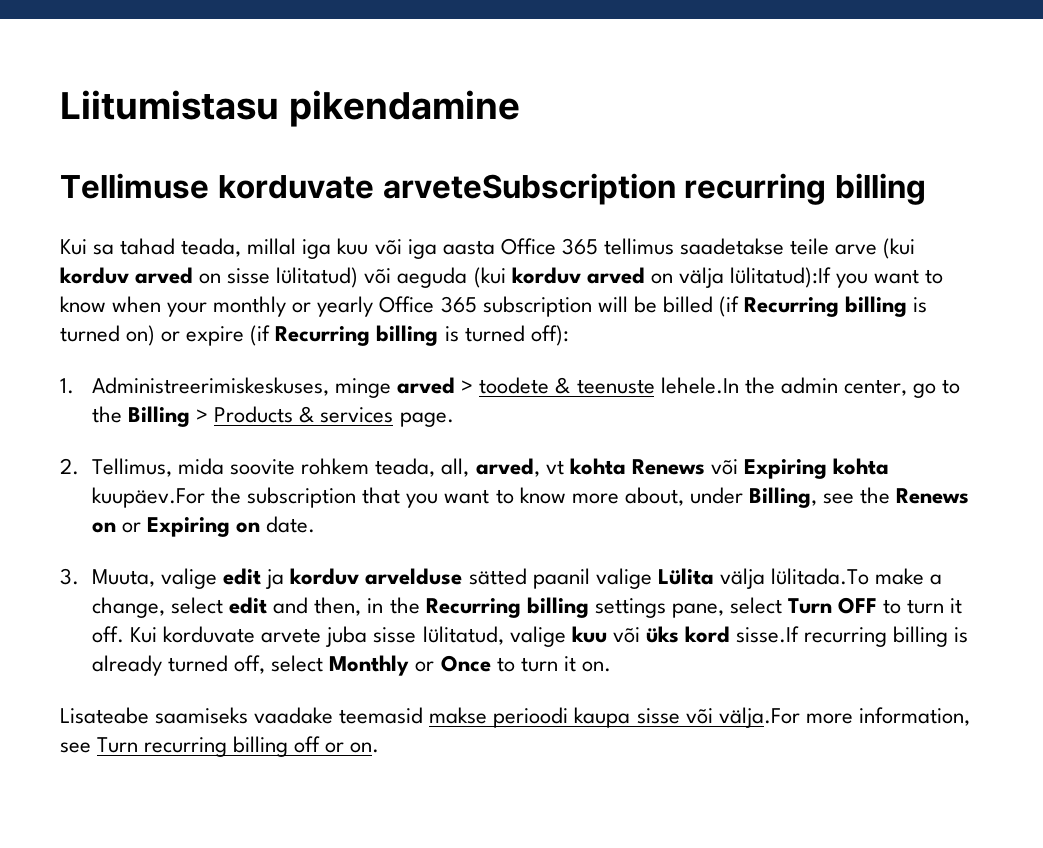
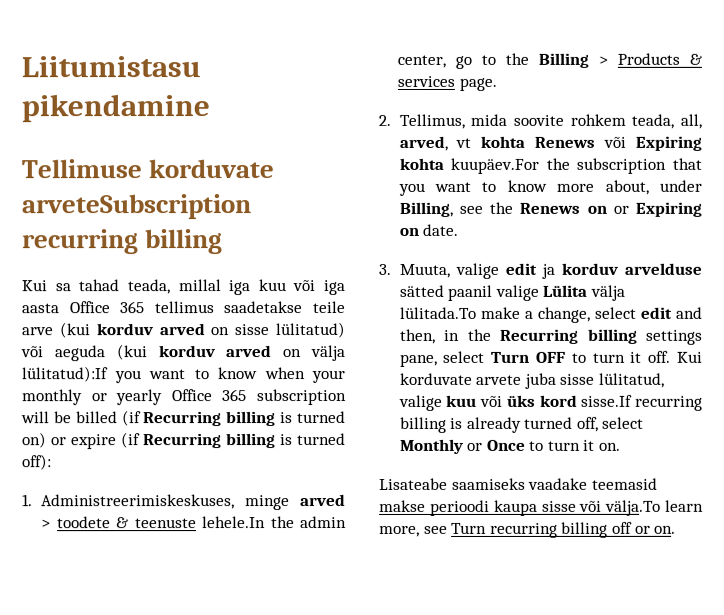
- Lisateabe saamiseks vaadake teemasid makse perioodi kaupa sisse või välja.For more information, see Turn recurring billing off or on.
+ Lisateabe saamiseks vaadake teemasid makse perioodi kaupa sisse või välja.To learn more, see Turn recurring billing off or on.

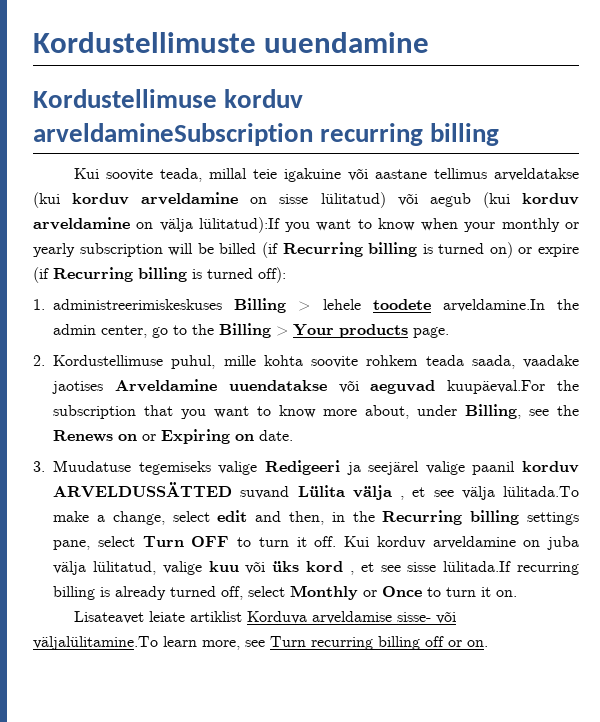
- Liitumistasu pikendamine
- Tellimuse korduvate arveteSubscription recurring billing
- Kui sa tahad teada, millal iga kuu või iga aasta Office 365 tellimus saadetakse teile arve (kui korduv arved on sisse lülitatud) või aeguda (kui korduv arved on välja lülitatud):If you want to know when your monthly or yearly Office 365 subscription will be billed (if Recurring billing is turned on) or expire (if Recurring billing is turned off):
+ Kordustellimuste uuendamine
+ Kordustellimuse korduv arveldamineSubscription recurring billing
+ Kui soovite teada, millal teie igakuine või aastane tellimus arveldatakse (kui korduv arveldamine on sisse lülitatud) või aegub (kui korduv arveldamine on välja lülitatud):If you want to know when your monthly or yearly subscription will be billed (if Recurring billing is turned on) or expire (if Recurring billing is turned off):
- 1. Administreerimiskeskuses, minge arved > toodete & teenuste lehele.In the admin center, go to the Billing > Products & services page.
+ 1. administreerimiskeskuses Billing > lehele toodete arveldamine.In the admin center, go to the Billing > Your products page.
- 2. Tellimus, mida soovite rohkem teada, all, arved, vt kohta Renews või Expiring kohta kuupäev.For the subscription that you want to know more about, under Billing, see the Renews on or Expiring on date.
+ 2. Kordustellimuse puhul, mille kohta soovite rohkem teada saada, vaadake jaotises Arveldamine uuendatakse või aeguvad kuupäeval.For the subscription that you want to know more about, under Billing, see the Renews on or Expiring on date.
- 3. Muuta, valige edit ja korduv arvelduse sätted paanil valige Lülita välja lülitada.To make a change, select edit and then, in the Recurring billing settings pane, select Turn OFF to turn it off.
+ 3. Muudatuse tegemiseks valige Redigeeri ja seejärel valige paanil korduv ARVELDUSSÄTTED suvand Lülita välja , et see välja lülitada.To make a change, select edit and then, in the Recurring billing settings pane, select Turn OFF to turn it off.
- Kui korduvate arvete juba sisse lülitatud, valige kuu või üks kord sisse.If recurring billing is already turned off, select Monthly or Once to turn it on.
+ Kui korduv arveldamine on juba välja lülitatud, valige kuu või üks kord , et see sisse lülitada.If recurring billing is already turned off, select Monthly or Once to turn it on.
- Lisateabe saamiseks vaadake teemasid makse perioodi kaupa sisse või välja.To learn more, see Turn recurring billing off or on.
+ Lisateavet leiate artiklist Korduva arveldamise sisse- või väljalülitamine.To learn more, see Turn recurring billing off or on.

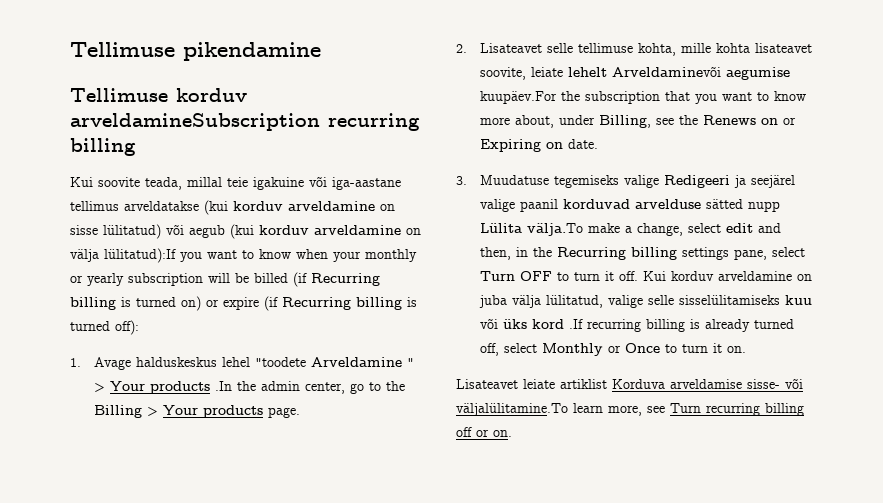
- Kordustellimuste uuendamine
- Kordustellimuse korduv arveldamineSubscription recurring billing
+ Tellimuse pikendamine
+ Tellimuse korduv arveldamineSubscription recurring billing
- Kui soovite teada, millal teie igakuine või aastane tellimus arveldatakse (kui korduv arveldamine on sisse lülitatud) või aegub (kui korduv arveldamine on välja lülitatud):If you want to know when your monthly or yearly subscription will be billed (if Recurring billing is turned on) or expire (if Recurring billing is turned off):
+ Kui soovite teada, millal teie igakuine või iga-aastane tellimus arveldatakse (kui korduv arveldamine on sisse lülitatud) või aegub (kui korduv arveldamine on välja lülitatud):If you want to know when your monthly or yearly subscription will be billed (if Recurring billing is turned on) or expire (if Recurring billing is turned off):
- 1. administreerimiskeskuses Billing > lehele toodete arveldamine.In the admin center, go to the Billing > Your products page.
+ 1. Avage halduskeskus lehel "toodete Arveldamine " > Your products .In the admin center, go to the Billing > Your products page.
- 2. Kordustellimuse puhul, mille kohta soovite rohkem teada saada, vaadake jaotises Arveldamine uuendatakse või aeguvad kuupäeval.For the subscription that you want to know more about, under Billing, see the Renews on or Expiring on date.
+ 2. Lisateavet selle tellimuse kohta, mille kohta lisateavet soovite, leiate lehelt Arveldaminevõi aegumise kuupäev.For the subscription that you want to know more about, under Billing, see the Renews on or Expiring on date.
- 3. Muudatuse tegemiseks valige Redigeeri ja seejärel valige paanil korduv ARVELDUSSÄTTED suvand Lülita välja , et see välja lülitada.To make a change, select edit and then, in the Recurring billing settings pane, select Turn OFF to turn it off.
+ 3. Muudatuse tegemiseks valige Redigeeri ja seejärel valige paanil korduvad arvelduse sätted nupp Lülita välja.To make a change, select edit and then, in the Recurring billing settings pane, select Turn OFF to turn it off.
- Kui korduv arveldamine on juba välja lülitatud, valige kuu või üks kord , et see sisse lülitada.If recurring billing is already turned off, select Monthly or Once to turn it on.
+ Kui korduv arveldamine on juba välja lülitatud, valige selle sisselülitamiseks kuu või üks kord .If recurring billing is already turned off, select Monthly or Once to turn it on.

